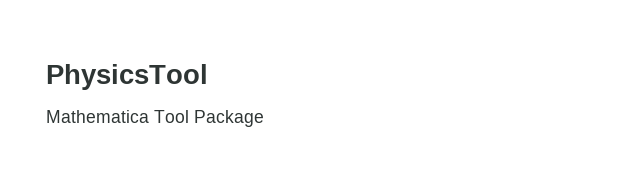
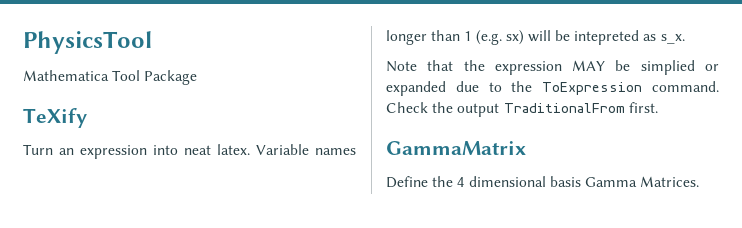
+ TeXify
+ Turn an expression into neat latex. Variable names longer than 1 (e.g. sx) will be intepreted as s_x.
+ Note that the expression MAY be simplied or expanded due to the ToExpression command. Check the output TraditionalFrom first.
+ GammaMatrix
+ Define the 4 dimensional basis Gamma Matrices.

